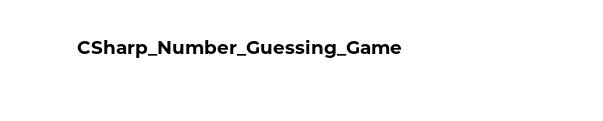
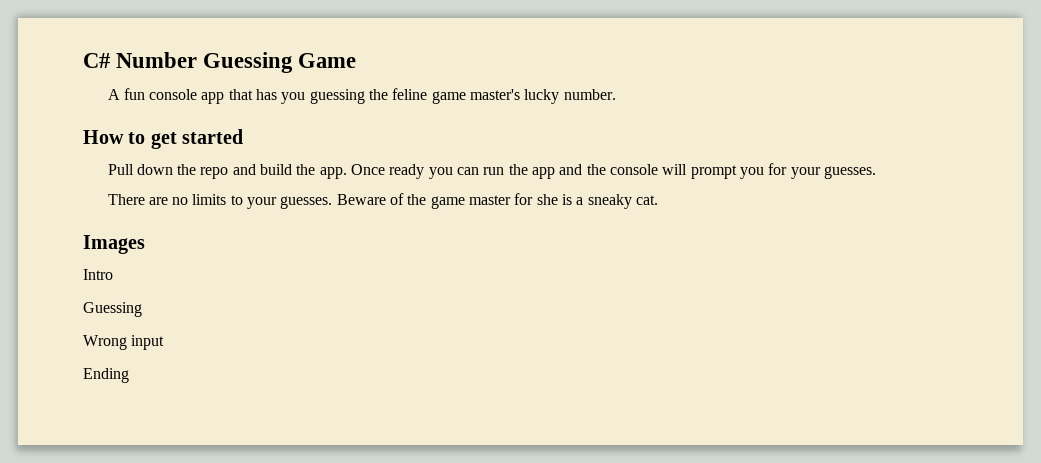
- CSharp_Number_Guessing_Game
+ C# Number Guessing Game
+ A fun console app that has you guessing the feline game master's lucky number.
+ How to get started
+ Pull down the repo and build the app. Once ready you can run the app and the console will prompt you for your guesses.
+ There are no limits to your guesses. Beware of the game master for she is a sneaky cat.
+ Images
+ Intro
+ Guessing
+ Wrong input
+ Ending

